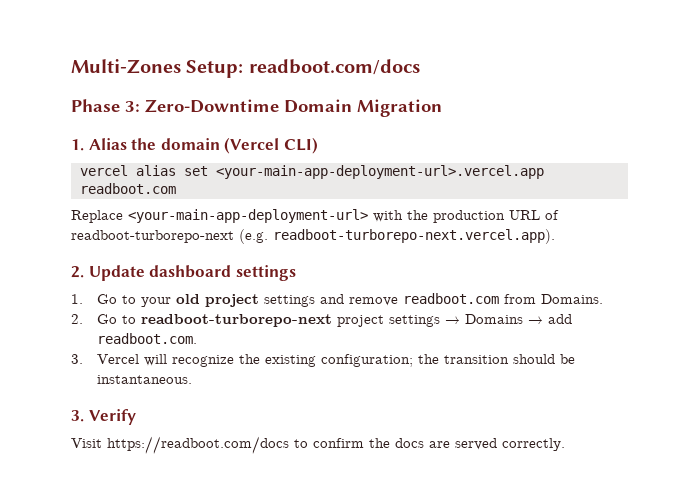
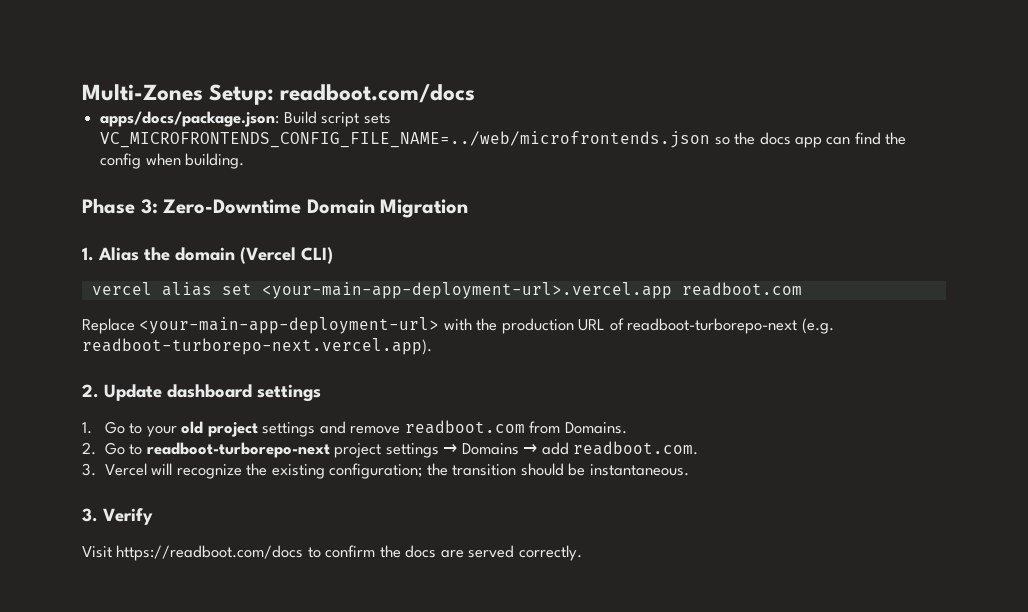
+ apps/docs/package.json: Build script sets VC_MICROFRONTENDS_CONFIG_FILE_NAME=../web/microfrontends.json so the docs app can find the config when building.

